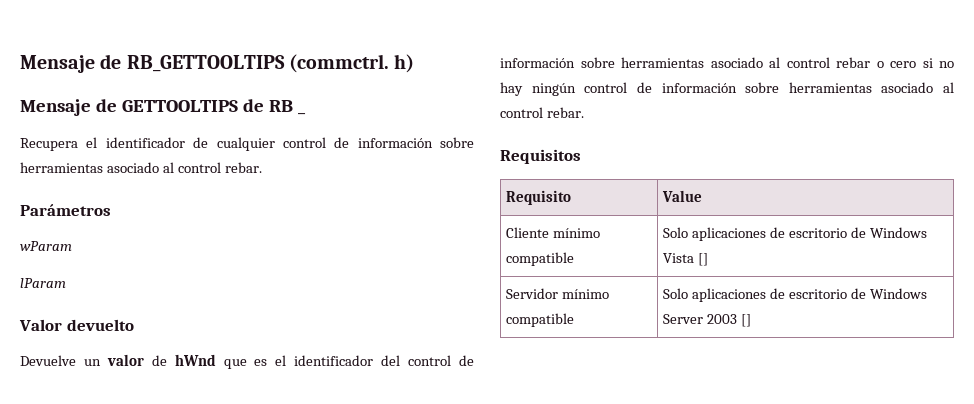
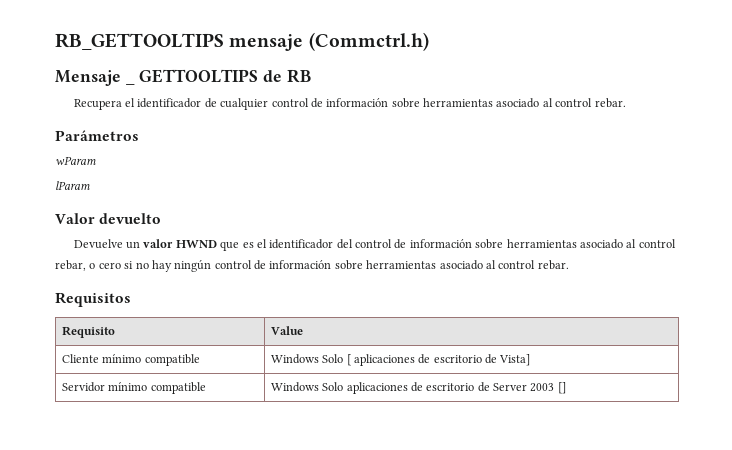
- Mensaje de RB_GETTOOLTIPS (commctrl. h)
- Mensaje de GETTOOLTIPS de RB _
+ RB_GETTOOLTIPS mensaje (Commctrl.h)
+ Mensaje _ GETTOOLTIPS de RB
- Devuelve un valor de hWnd que es el identificador del control de información sobre herramientas asociado al control rebar o cero si no hay ningún control de información sobre herramientas asociado al control rebar.
+ Devuelve un valor HWND que es el identificador del control de información sobre herramientas asociado al control rebar, o cero si no hay ningún control de información sobre herramientas asociado al control rebar.
- Cliente mínimo compatible | Solo aplicaciones de escritorio de Windows Vista []
- Servidor mínimo compatible | Solo aplicaciones de escritorio de Windows Server 2003 []
+ Cliente mínimo compatible | Windows Solo [ aplicaciones de escritorio de Vista]
+ Servidor mínimo compatible | Windows Solo aplicaciones de escritorio de Server 2003 []

